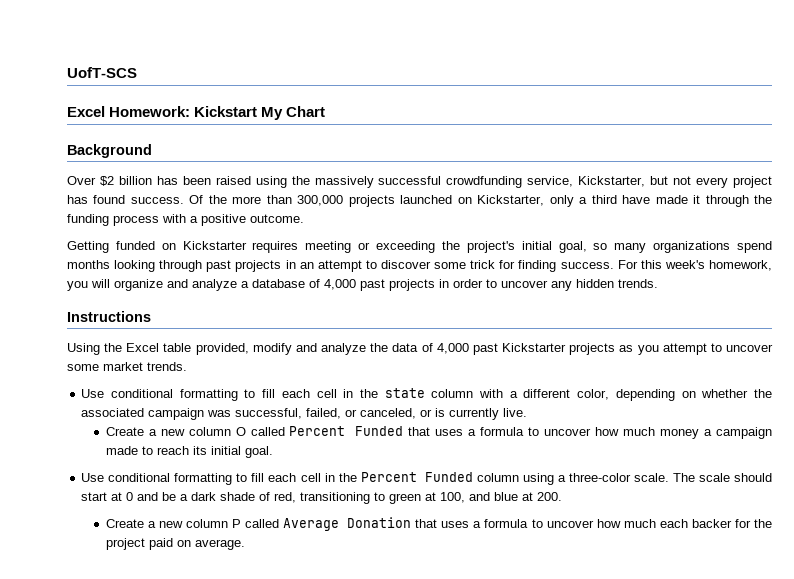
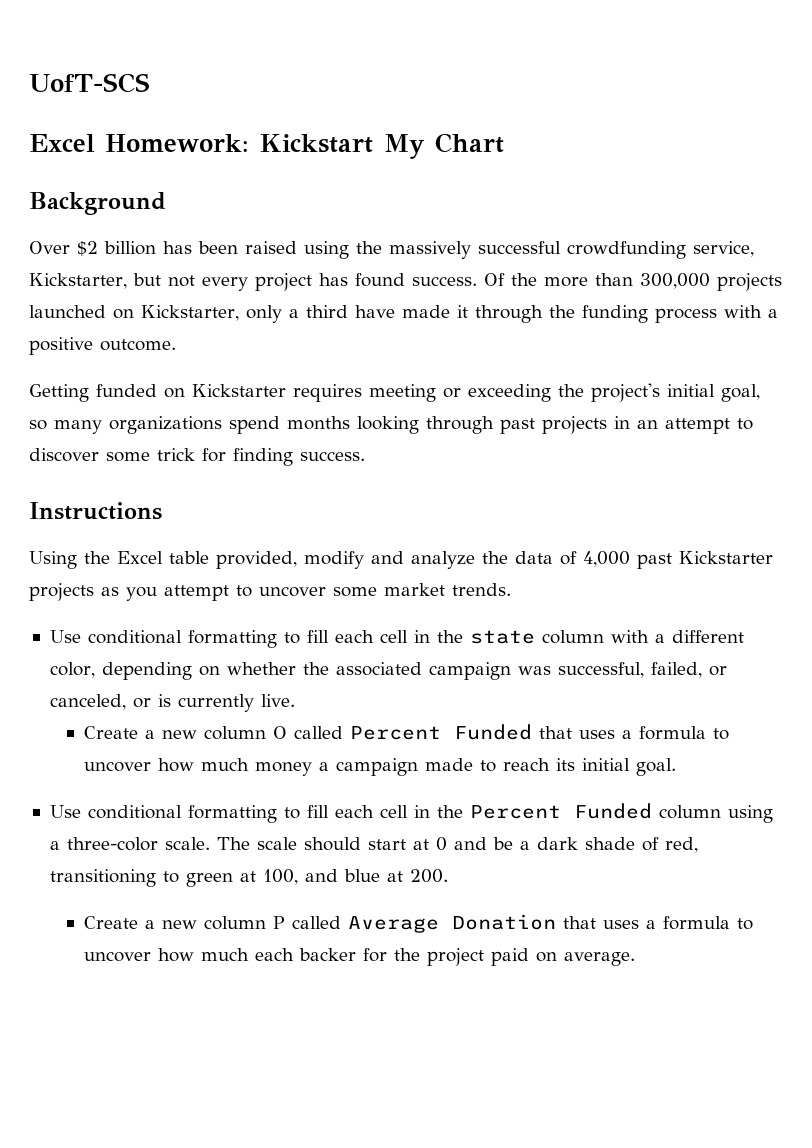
- For this week's homework, you will organize and analyze a database of 4,000 past projects in order to uncover any hidden trends.

